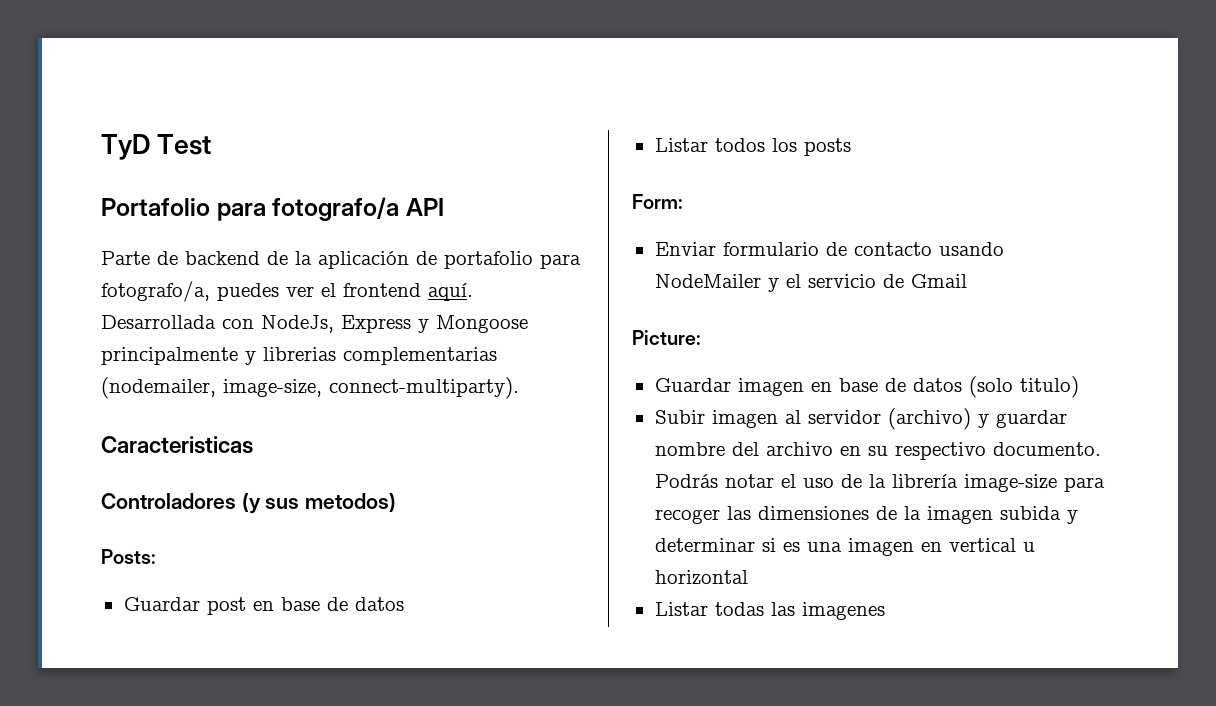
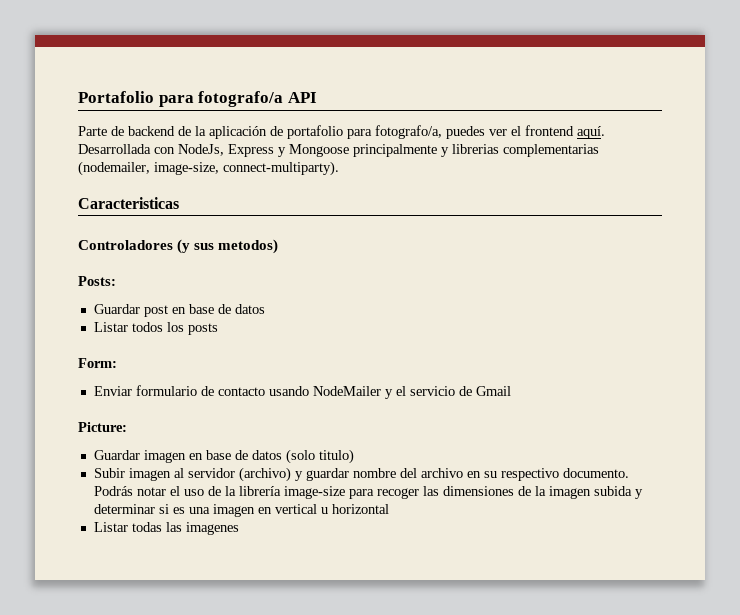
- TyD Test

